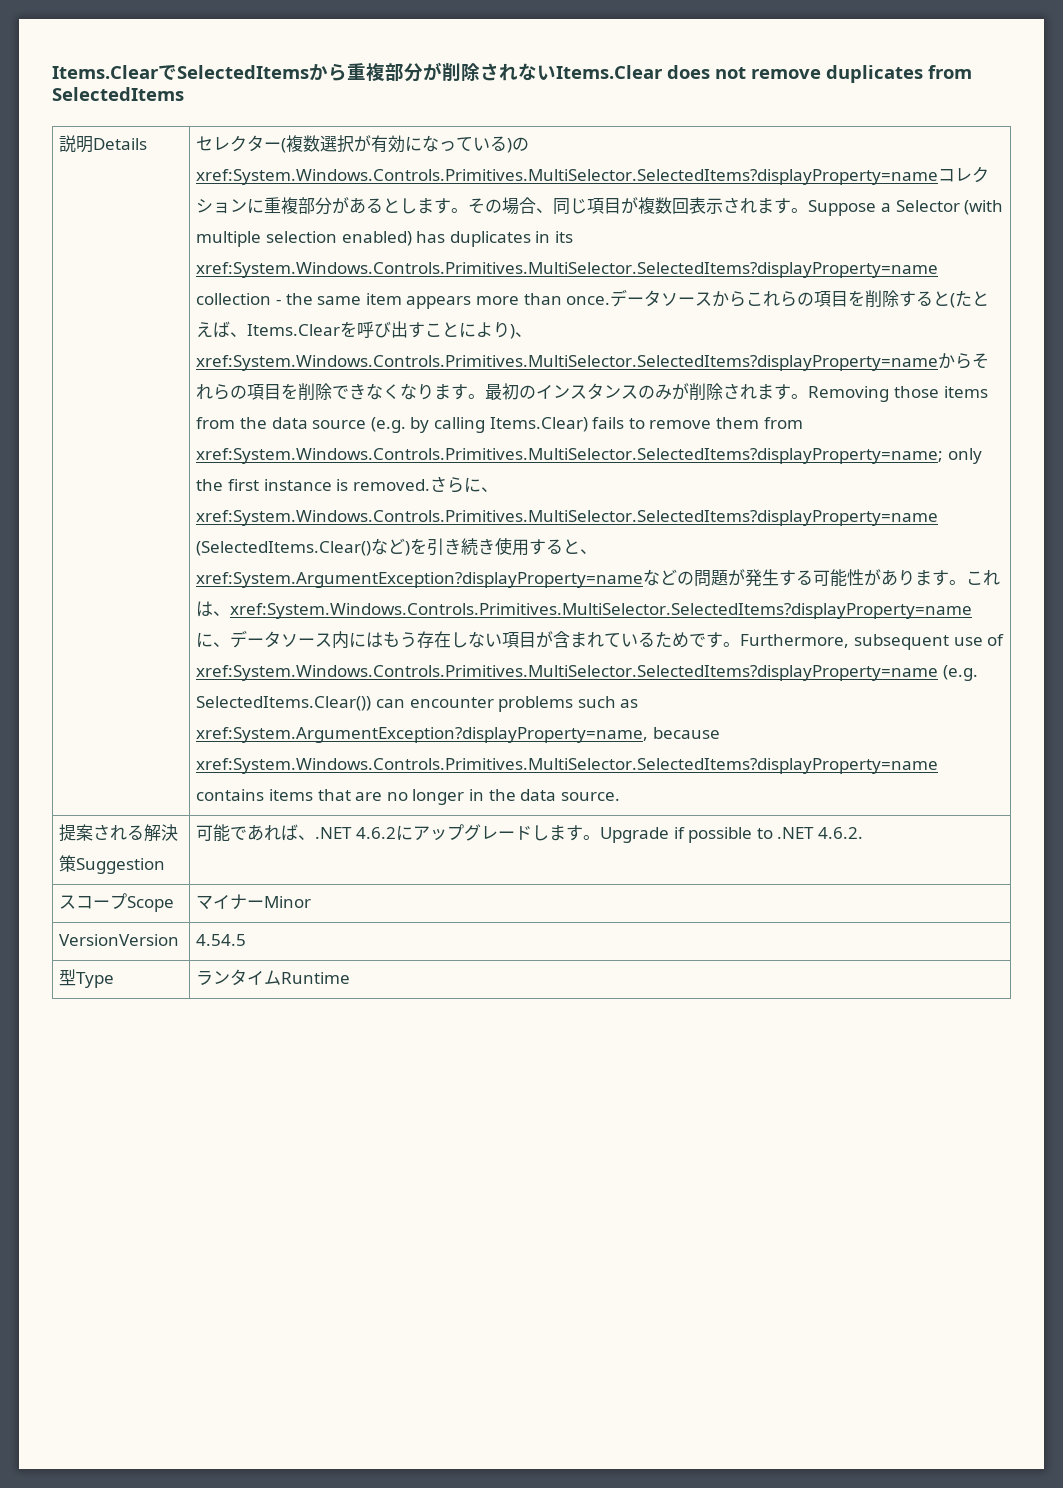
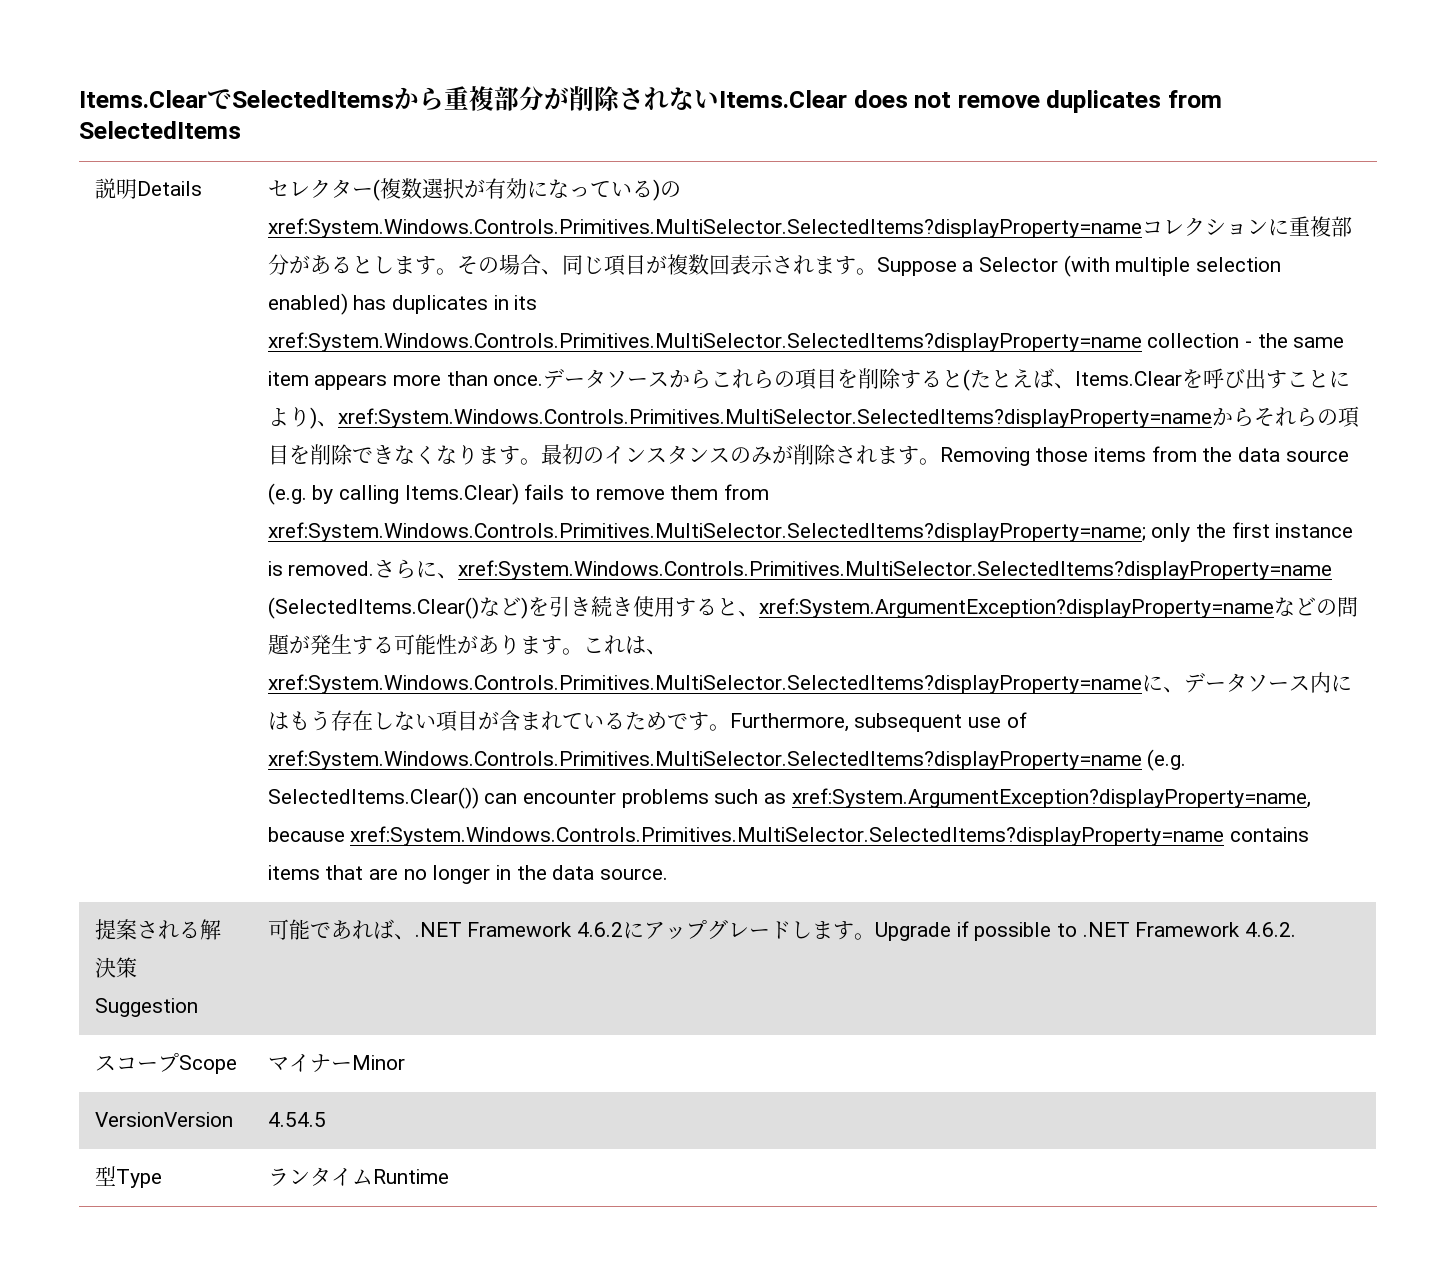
- 提案される解決策Suggestion | 可能であれば、.NET 4.6.2にアップグレードします。Upgrade if possible to .NET 4.6.2.
+ 提案される解決策Suggestion | 可能であれば、.NET Framework 4.6.2にアップグレードします。Upgrade if possible to .NET Framework 4.6.2.

